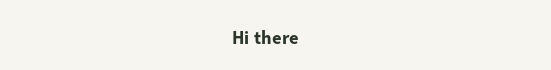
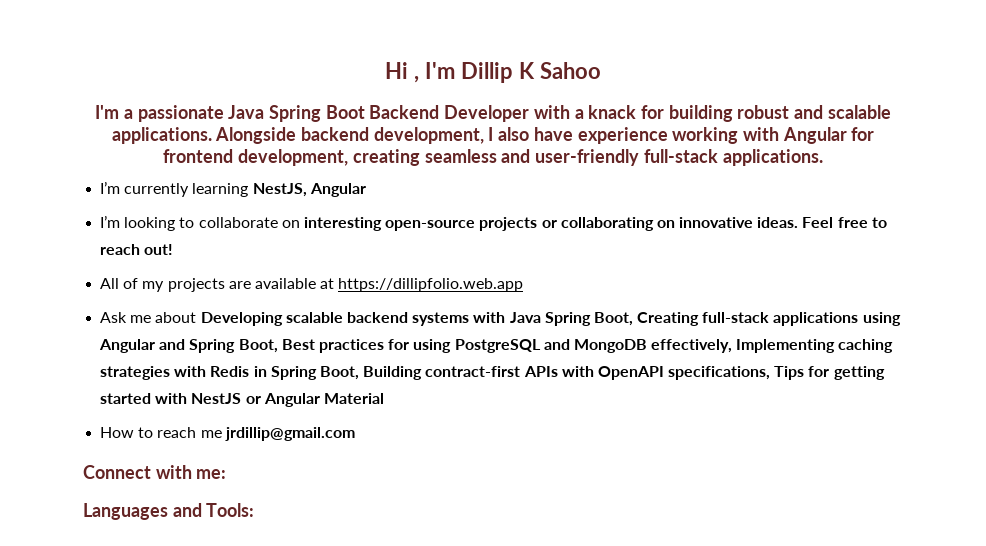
- Hi there
+ Hi , I'm Dillip K Sahoo
+ I'm a passionate Java Spring Boot Backend Developer with a knack for building robust and scalable applications. Alongside backend development, I also have experience working with Angular for frontend development, creating seamless and user-friendly full-stack applications.
+ I’m currently learning NestJS, Angular
+ I’m looking to collaborate on interesting open-source projects or collaborating on innovative ideas. Feel free to reach out!
+ All of my projects are available at https://dillipfolio.web.app
+ Ask me about Developing scalable backend systems with Java Spring Boot, Creating full-stack applications using Angular and Spring Boot, Best practices for using PostgreSQL and MongoDB effectively, Implementing caching strategies with Redis in Spring Boot, Building contract-first APIs with OpenAPI specifications, Tips for getting started with NestJS or Angular Material
+ How to reach me jrdillip@gmail.com
+ Connect with me:
+ Languages and Tools:

